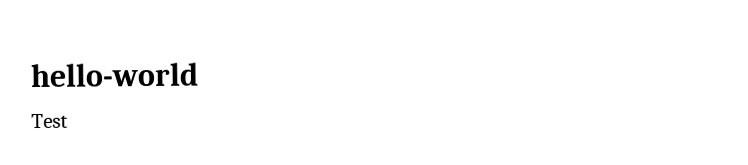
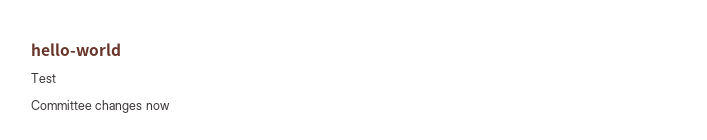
+ Committee changes now

